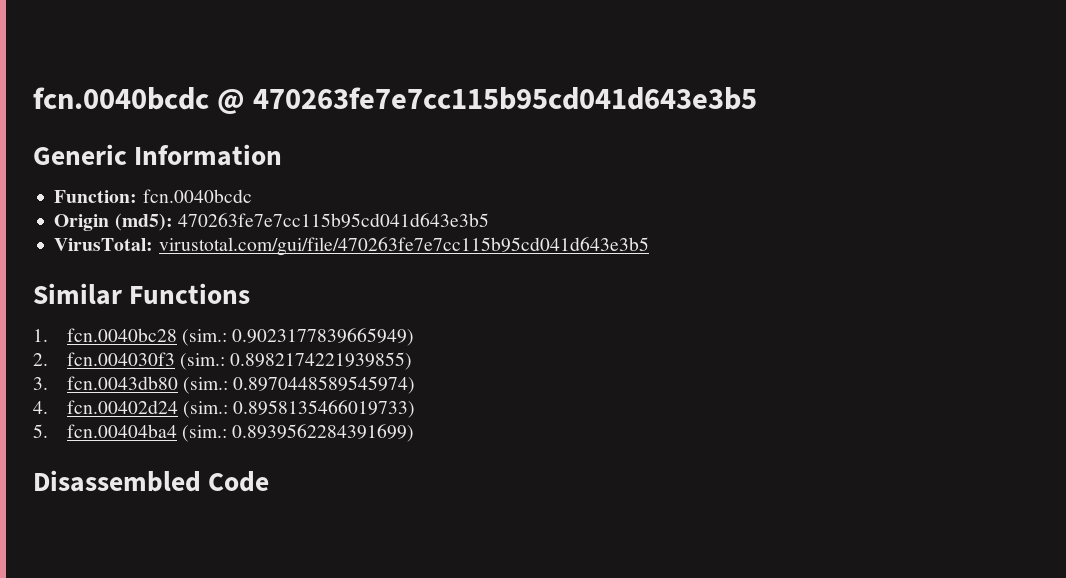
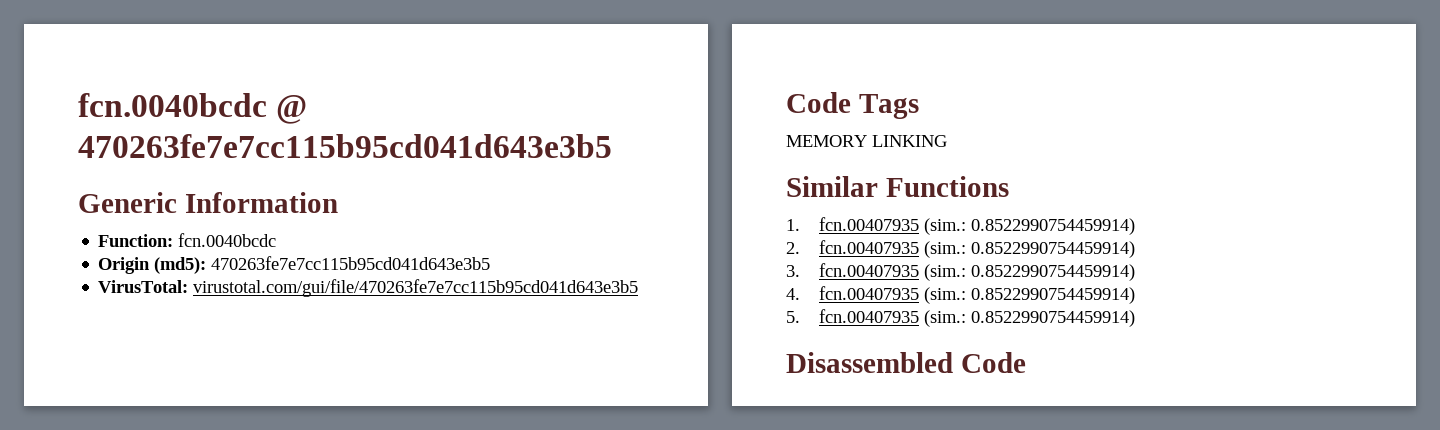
+ Code Tags
+ MEMORY LINKING
- 1. fcn.0040bc28 (sim.: 0.9023177839665949)
- 2. fcn.004030f3 (sim.: 0.8982174221939855)
- 3. fcn.0043db80 (sim.: 0.8970448589545974)
- 4. fcn.00402d24 (sim.: 0.8958135466019733)
- 5. fcn.00404ba4 (sim.: 0.8939562284391699)
+ 1. fcn.00407935 (sim.: 0.8522990754459914)
+ 2. fcn.00407935 (sim.: 0.8522990754459914)
+ 3. fcn.00407935 (sim.: 0.8522990754459914)
+ 4. fcn.00407935 (sim.: 0.8522990754459914)
+ 5. fcn.00407935 (sim.: 0.8522990754459914)

